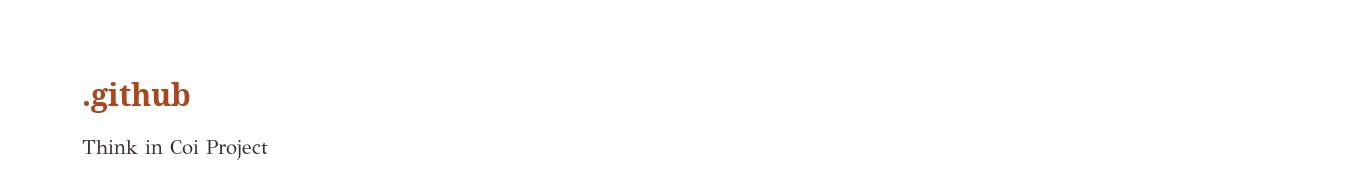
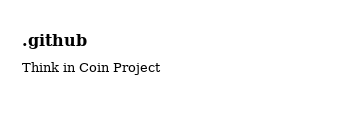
- Think in Coi Project
+ Think in Coin Project

